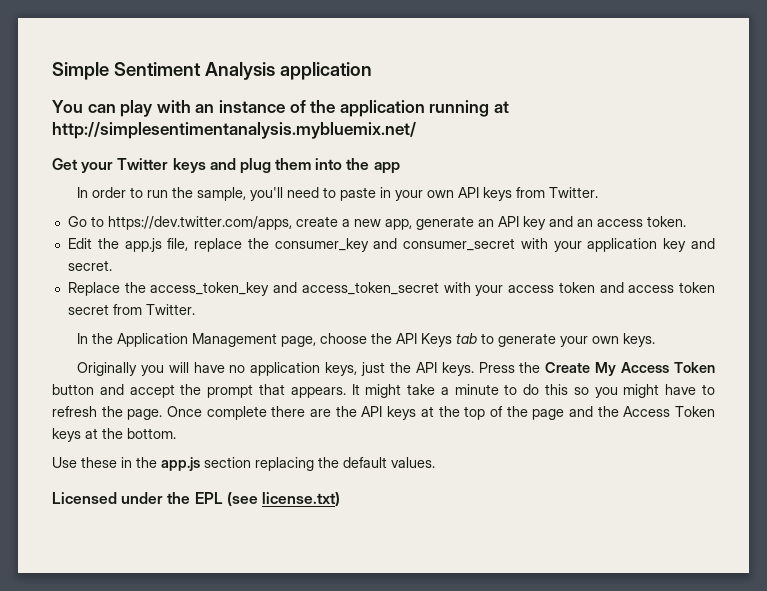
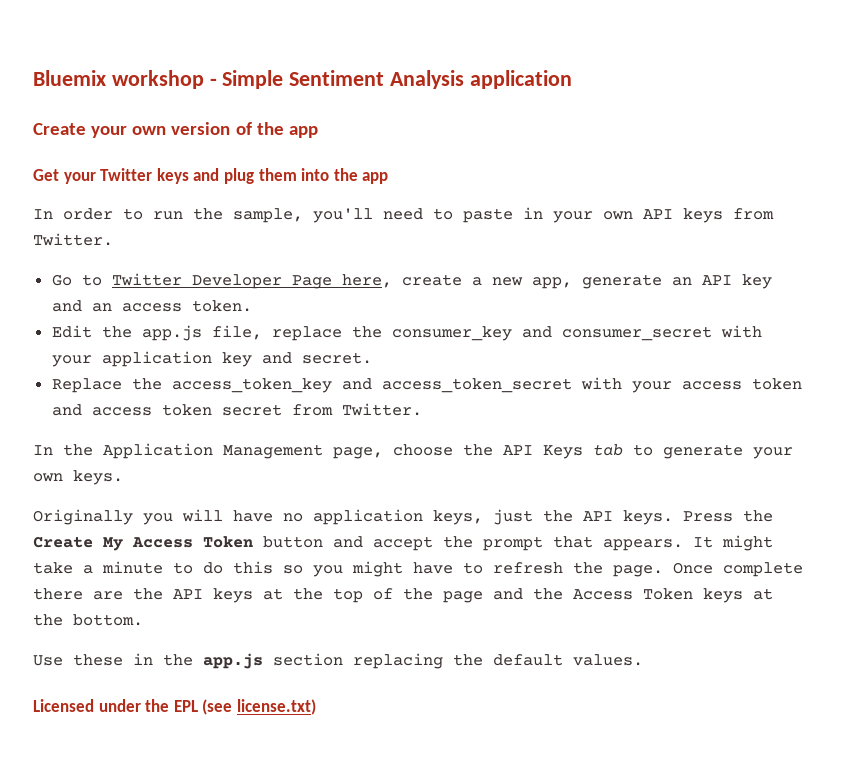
- Simple Sentiment Analysis application
+ Bluemix workshop - Simple Sentiment Analysis application
- You can play with an instance of the application running at http://simplesentimentanalysis.mybluemix.net/
+ Create your own version of the app
- Go to https://dev.twitter.com/apps, create a new app, generate an API key and an access token.
+ Go to Twitter Developer Page here, create a new app, generate an API key and an access token.

